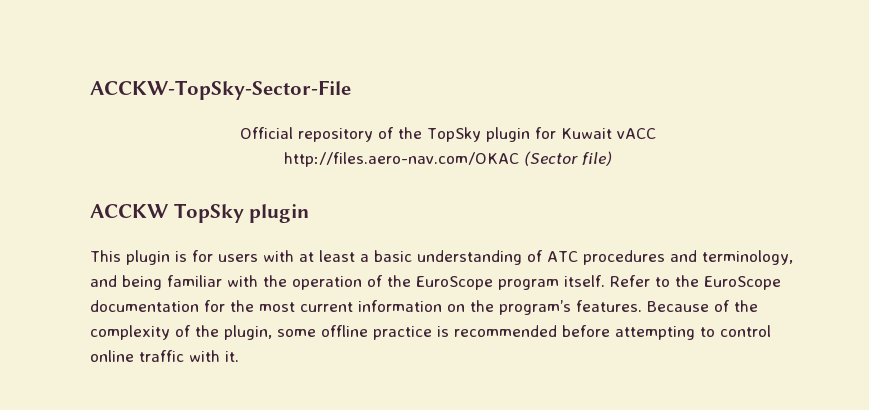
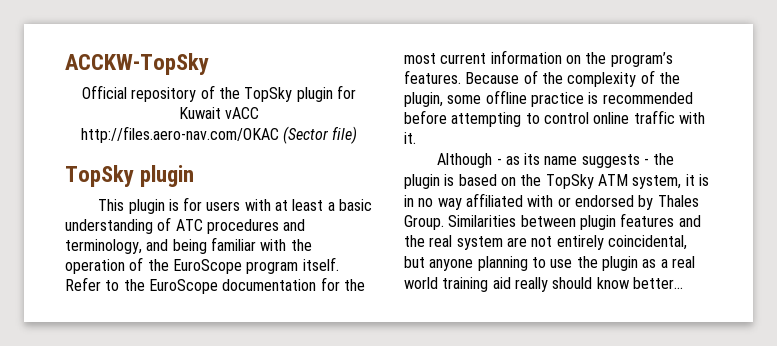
- ACCKW-TopSky-Sector-File
+ ACCKW-TopSky
  http://files.aero-nav.com/OKAC (Sector file)
- ACCKW TopSky plugin
+ TopSky plugin
+ Although - as its name suggests - the plugin is based on the TopSky ATM system, it is in no way affiliated with or endorsed by Thales Group. Similarities between plugin features and the real system are not entirely coincidental, but anyone planning to use the plugin as a real world training aid really should know better…

